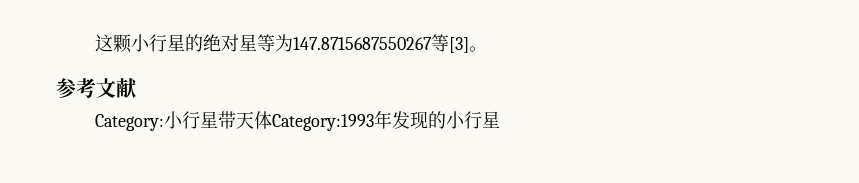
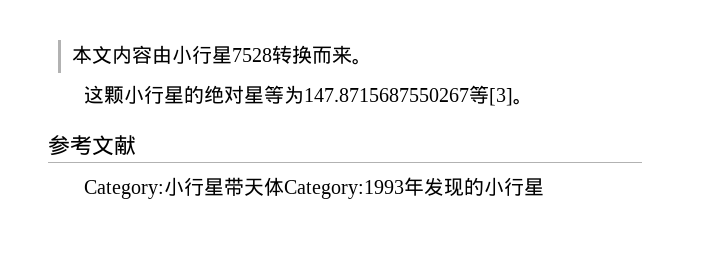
+ 本文内容由小行星7528转换而来。

